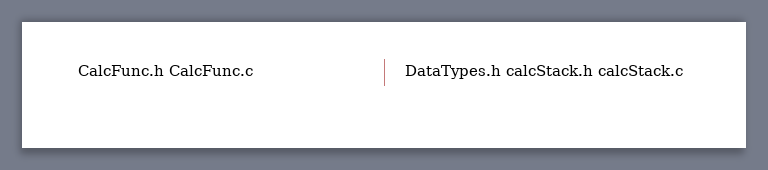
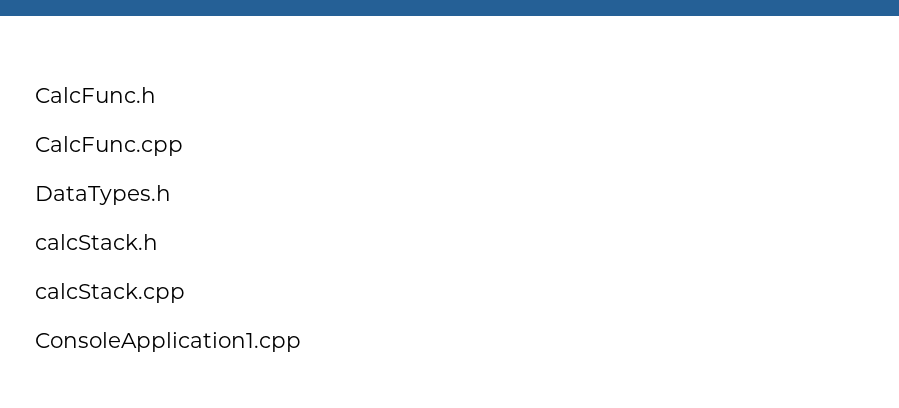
- CalcFunc.h CalcFunc.c
+ CalcFunc.h
+ CalcFunc.cpp
- DataTypes.h calcStack.h calcStack.c
+ DataTypes.h
+ calcStack.h
+ calcStack.cpp
+ ConsoleApplication1.cpp

